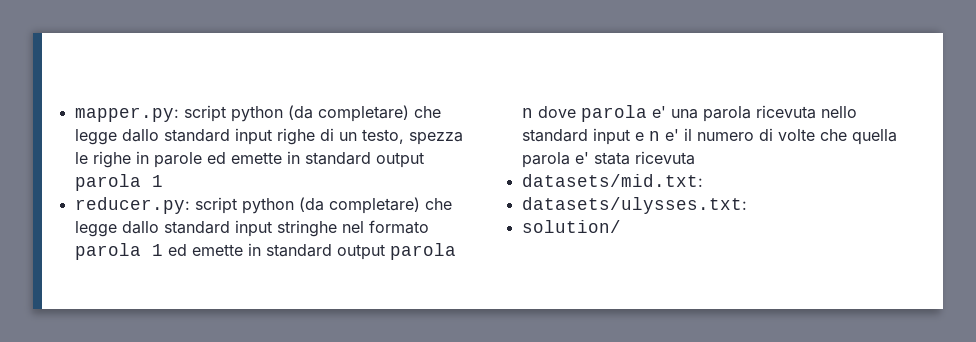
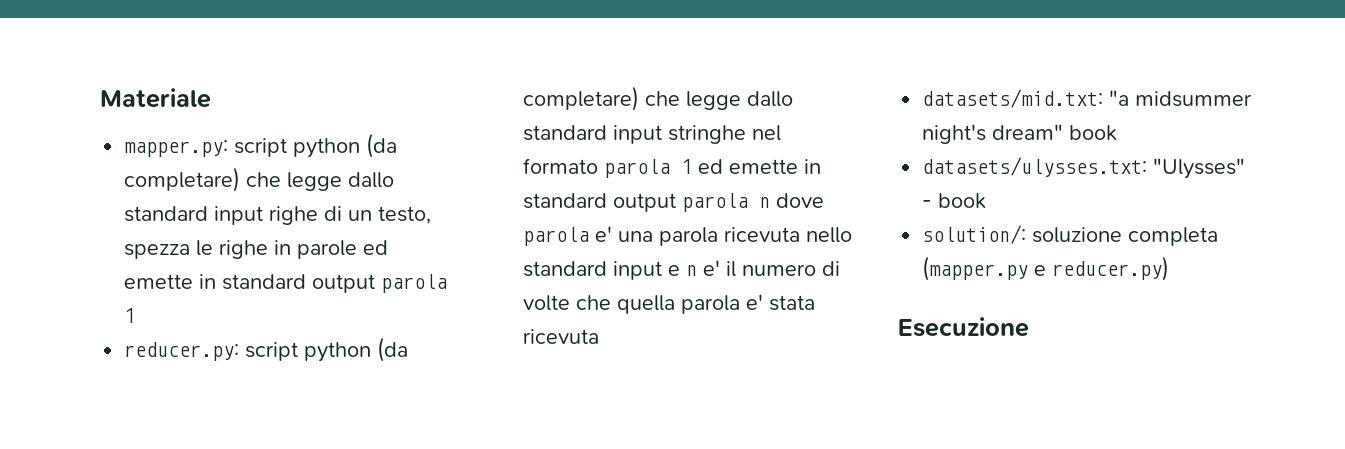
+ Materiale
- datasets/mid.txt:
- datasets/ulysses.txt:
- solution/
+ datasets/mid.txt: "a midsummer night's dream" book
+ datasets/ulysses.txt: "Ulysses" - book
+ solution/: soluzione completa (mapper.py e reducer.py)
+ Esecuzione

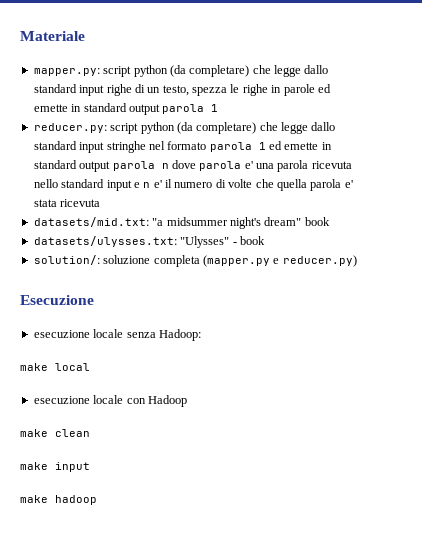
+ esecuzione locale senza Hadoop:
+ make local
+ esecuzione locale con Hadoop
+ make clean
+ make input
+ make hadoop

